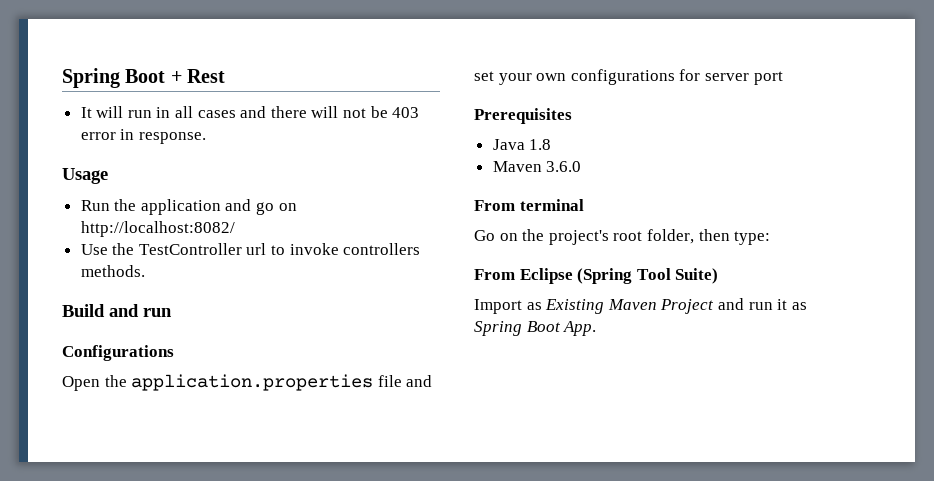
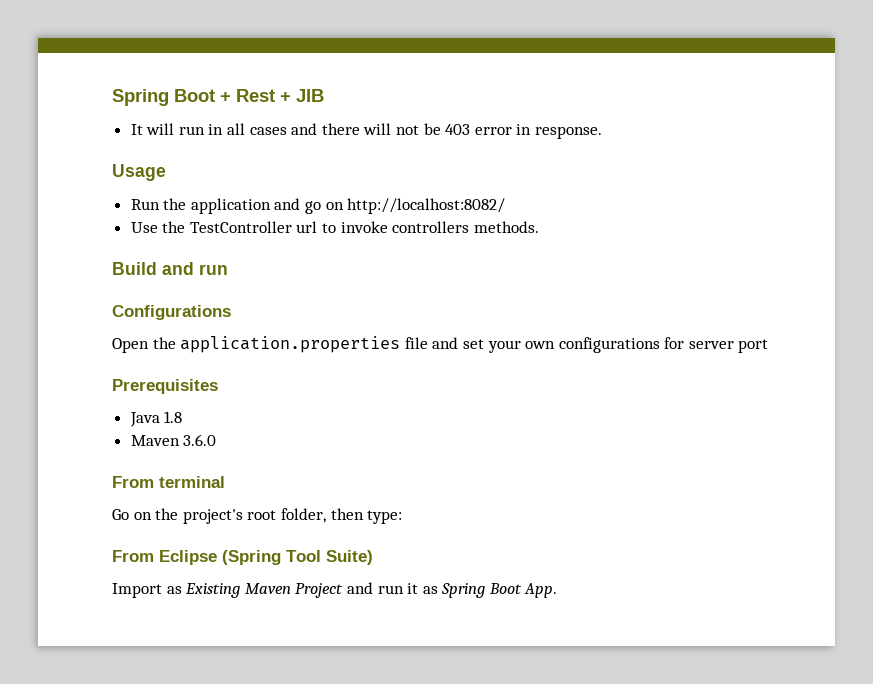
- Spring Boot + Rest
+ Spring Boot + Rest + JIB

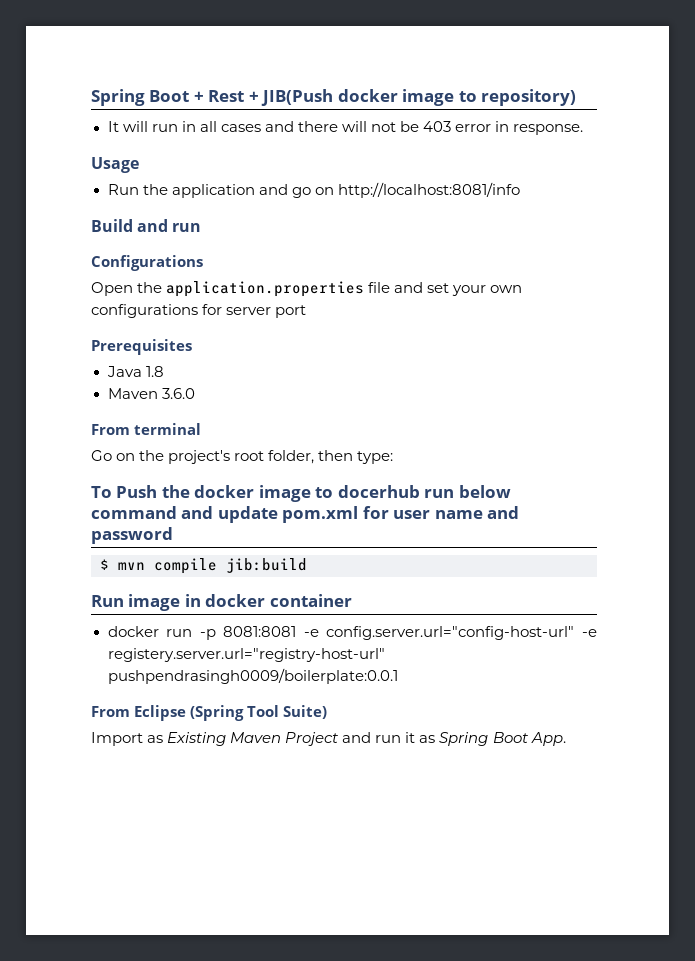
- Spring Boot + Rest + JIB
+ Spring Boot + Rest + JIB(Push docker image to repository)
- Run the application and go on http://localhost:8082/
- Use the TestController url to invoke controllers methods.
+ Run the application and go on http://localhost:8081/info
+ To Push the docker image to docerhub run below command and update pom.xml for user name and password
+ $ mvn compile jib:build
+ Run image in docker container
+ docker run -p 8081:8081 -e config.server.url="config-host-url" -e registery.server.url="registry-host-url" pushpendrasingh0009/boilerplate:0.0.1

